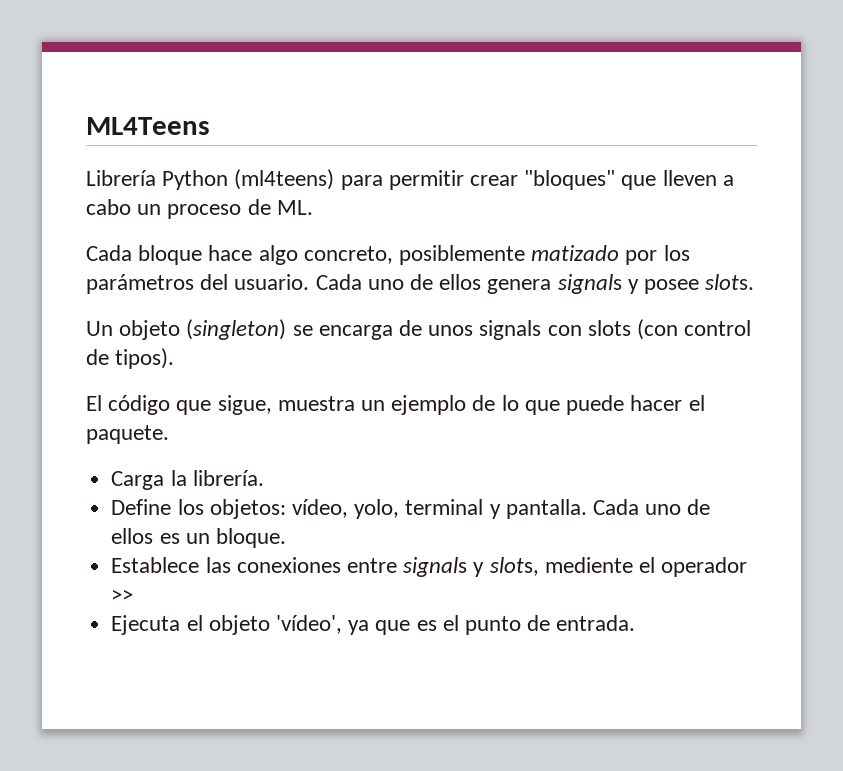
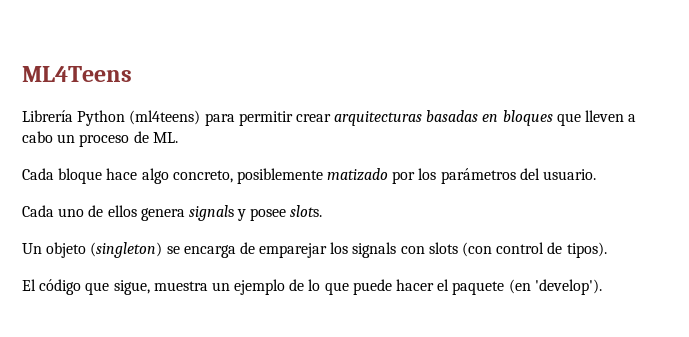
- Librería Python (ml4teens) para permitir crear "bloques" que lleven a cabo un proceso de ML.
+ Librería Python (ml4teens) para permitir crear arquitecturas basadas en bloques que lleven a cabo un proceso de ML.
- Cada bloque hace algo concreto, posiblemente matizado por los parámetros del usuario. Cada uno de ellos genera signals y posee slots.
+ Cada bloque hace algo concreto, posiblemente matizado por los parámetros del usuario.
+ Cada uno de ellos genera signals y posee slots.
- Un objeto (singleton) se encarga de unos signals con slots (con control de tipos).
+ Un objeto (singleton) se encarga de emparejar los signals con slots (con control de tipos).
- El código que sigue, muestra un ejemplo de lo que puede hacer el paquete.
- Carga la librería.
- Define los objetos: vídeo, yolo, terminal y pantalla. Cada uno de ellos es un bloque.
- Establece las conexiones entre signals y slots, mediente el operador >>
- Ejecuta el objeto 'vídeo', ya que es el punto de entrada.
+ El código que sigue, muestra un ejemplo de lo que puede hacer el paquete (en 'develop').

